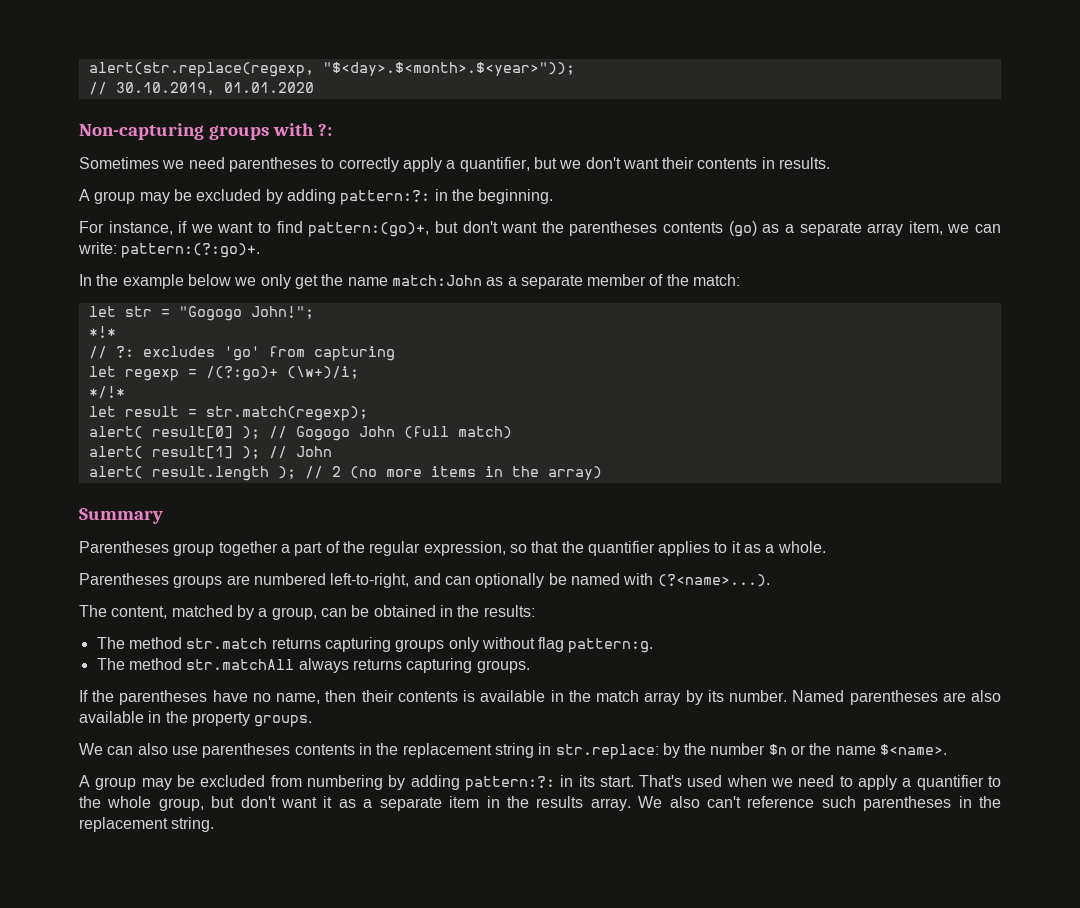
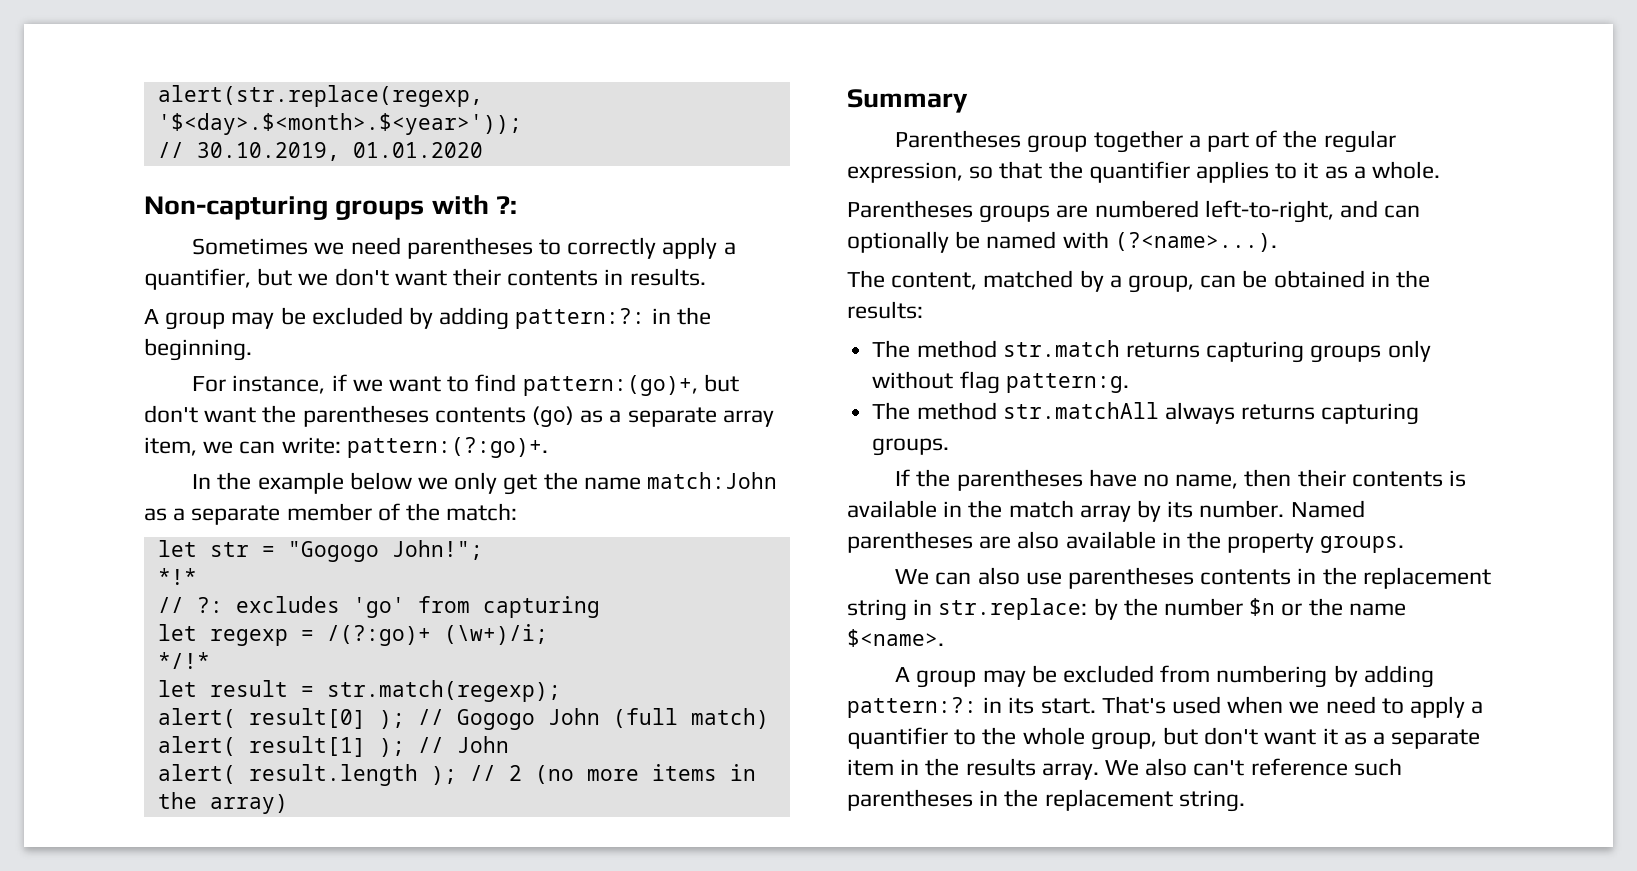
- alert(str.replace(regexp, "$<day>.$<month>.$<year>"));
+ alert(str.replace(regexp, '$<day>.$<month>.$<year>'));

